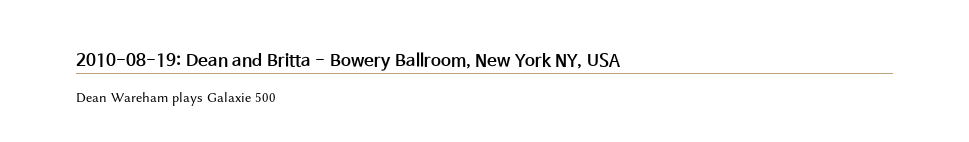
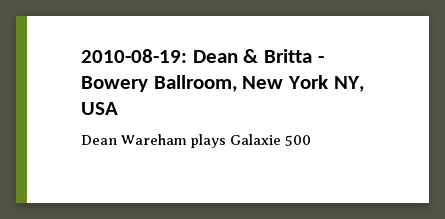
- 2010-08-19: Dean and Britta - Bowery Ballroom, New York NY, USA
+ 2010-08-19: Dean & Britta - Bowery Ballroom, New York NY, USA

